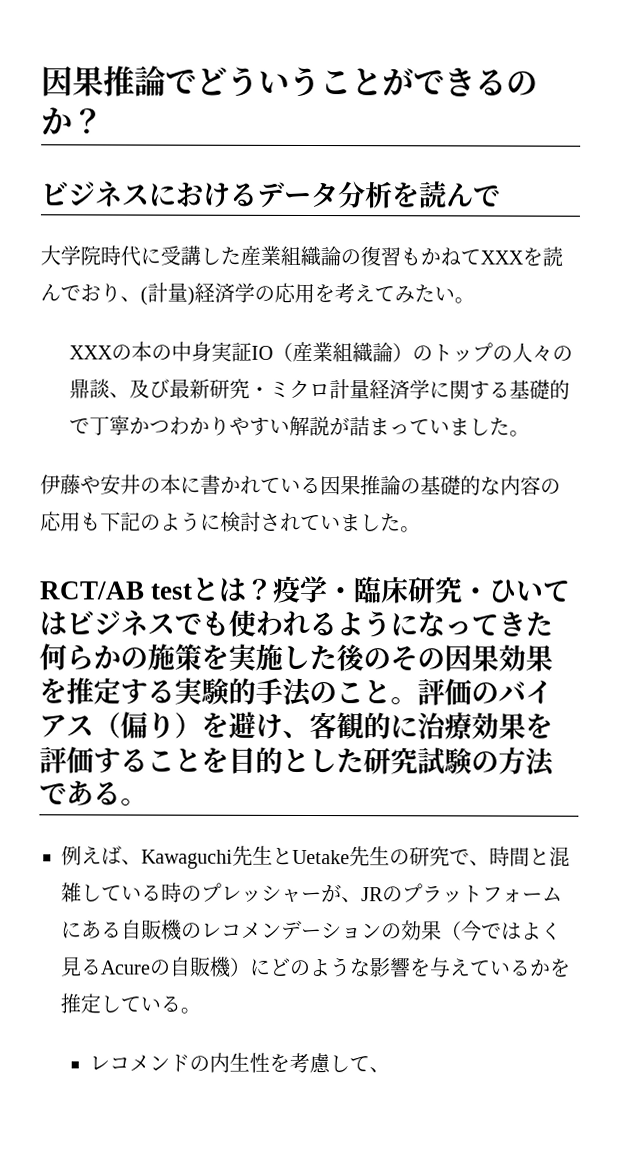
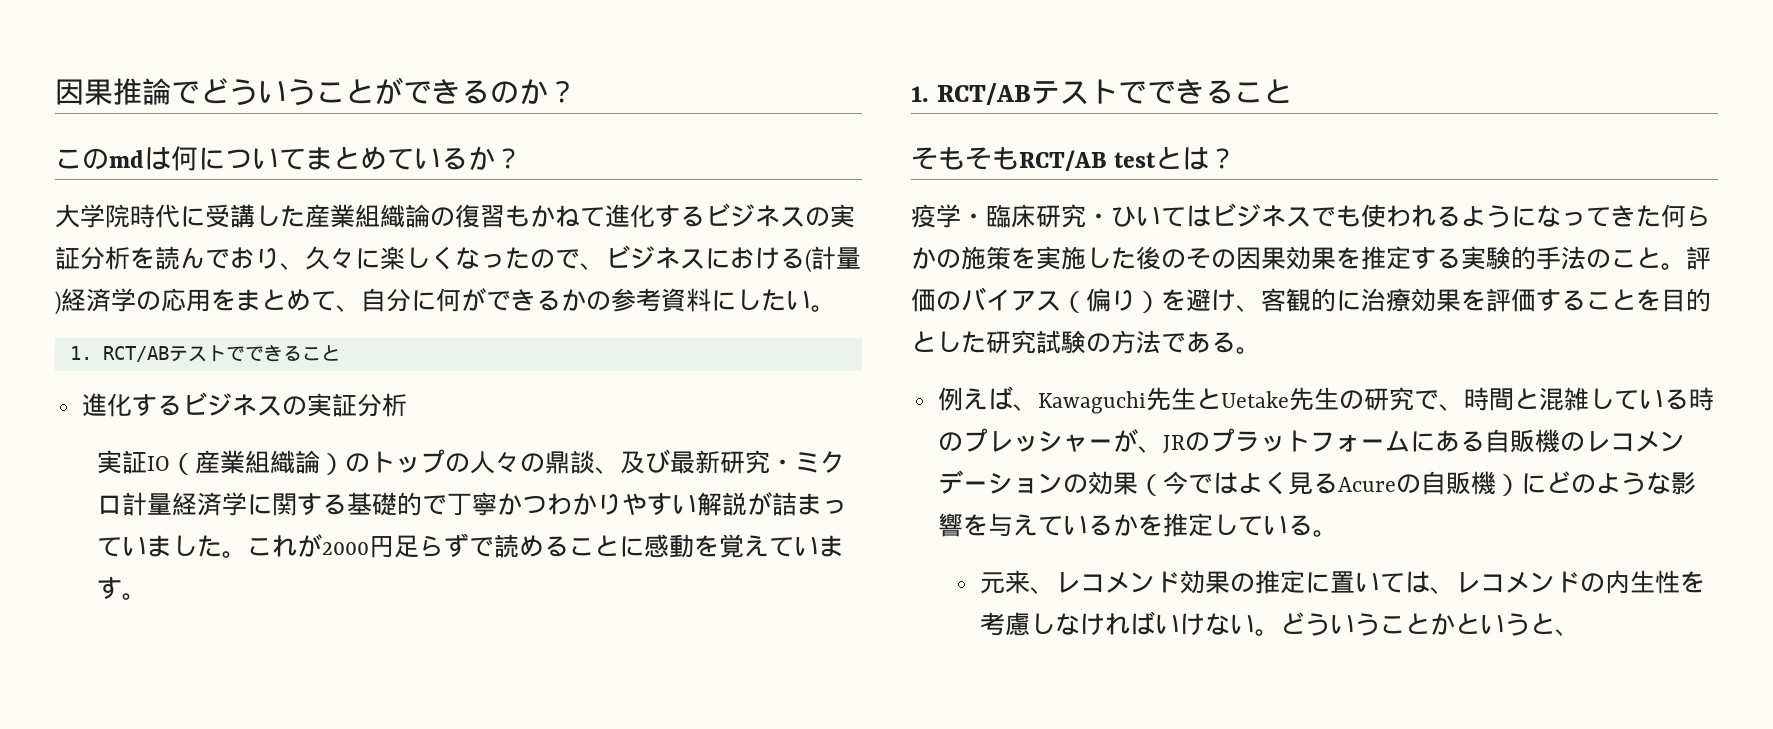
- ビジネスにおけるデータ分析を読んで
+ このmdは何についてまとめているか？
- 大学院時代に受講した産業組織論の復習もかねてXXXを読んでおり、(計量)経済学の応用を考えてみたい。
- XXXの本の中身実証IO（産業組織論）のトップの人々の鼎談、及び最新研究・ミクロ計量経済学に関する基礎的で丁寧かつわかりやすい解説が詰まっていました。
- 伊藤や安井の本に書かれている因果推論の基礎的な内容の応用も下記のように検討されていました。
- RCT/AB testとは？疫学・臨床研究・ひいてはビジネスでも使われるようになってきた何らかの施策を実施した後のその因果効果を推定する実験的手法のこと。
+ 大学院時代に受講した産業組織論の復習もかねて進化するビジネスの実証分析を読んでおり、久々に楽しくなったので、ビジネスにおける(計量)経済学の応用をまとめて、自分に何ができるかの参考資料にしたい。
+ 1. RCT/ABテストでできること
+ 進化するビジネスの実証分析
+ 実証IO（産業組織論）のトップの人々の鼎談、及び最新研究・ミクロ計量経済学に関する基礎的で丁寧かつわかりやすい解説が詰まっていました。これが2000円足らずで読めることに感動を覚えています。
+ 1. RCT/ABテストでできること
+ そもそもRCT/AB testとは？
+ 疫学・臨床研究・ひいてはビジネスでも使われるようになってきた何らかの施策を実施した後のその因果効果を推定する実験的手法のこと。
- レコメンドの内生性を考慮して、
+ 元来、レコメンド効果の推定に置いては、レコメンドの内生性を考慮しなければいけない。どういうことかというと、

